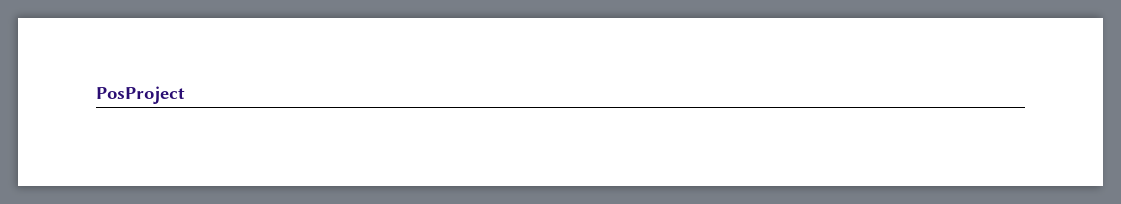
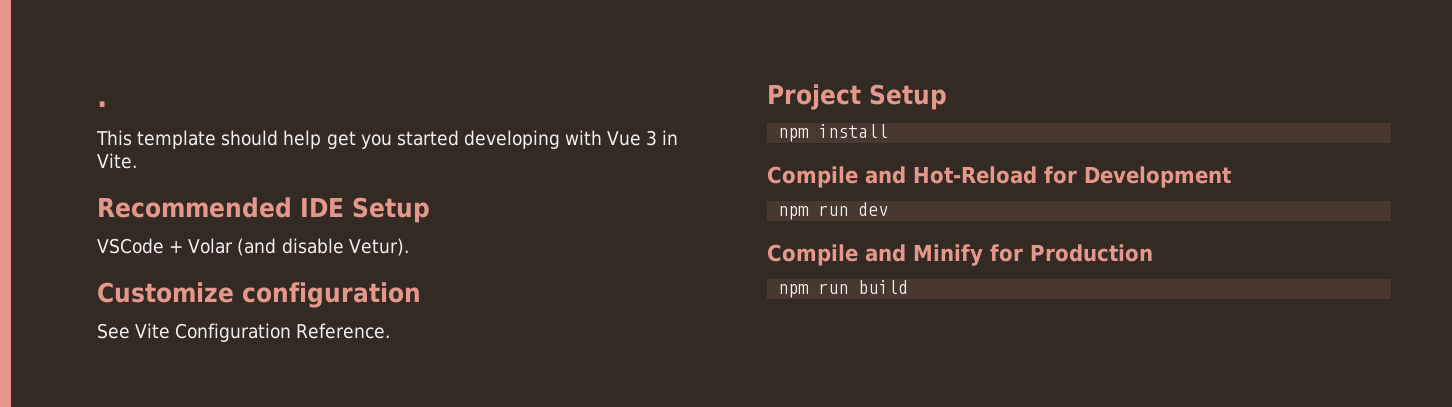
- PosProject
+ .
+ This template should help get you started developing with Vue 3 in Vite.
+ Recommended IDE Setup
+ VSCode + Volar (and disable Vetur).
+ Customize configuration
+ See Vite Configuration Reference.
+ Project Setup
+ npm install
+ Compile and Hot-Reload for Development
+ npm run dev
+ Compile and Minify for Production
+ npm run build

